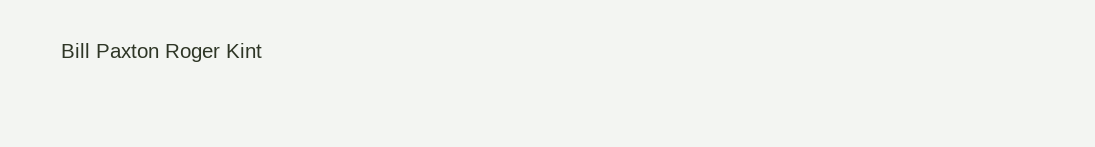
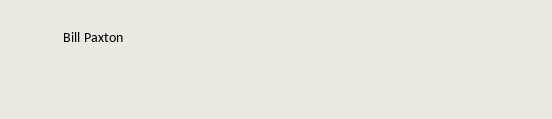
- Bill Paxton Roger Kint
+ Bill Paxton

